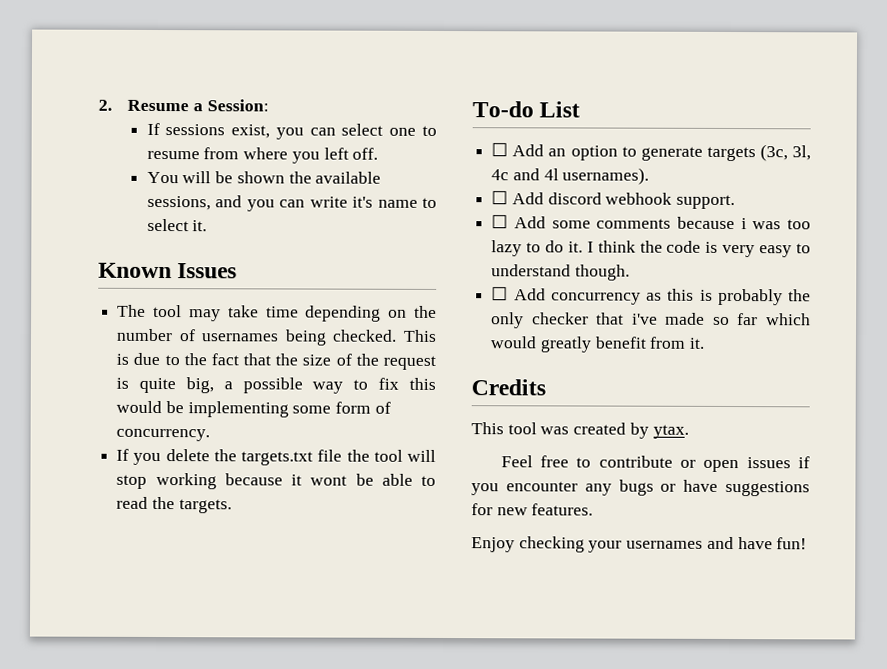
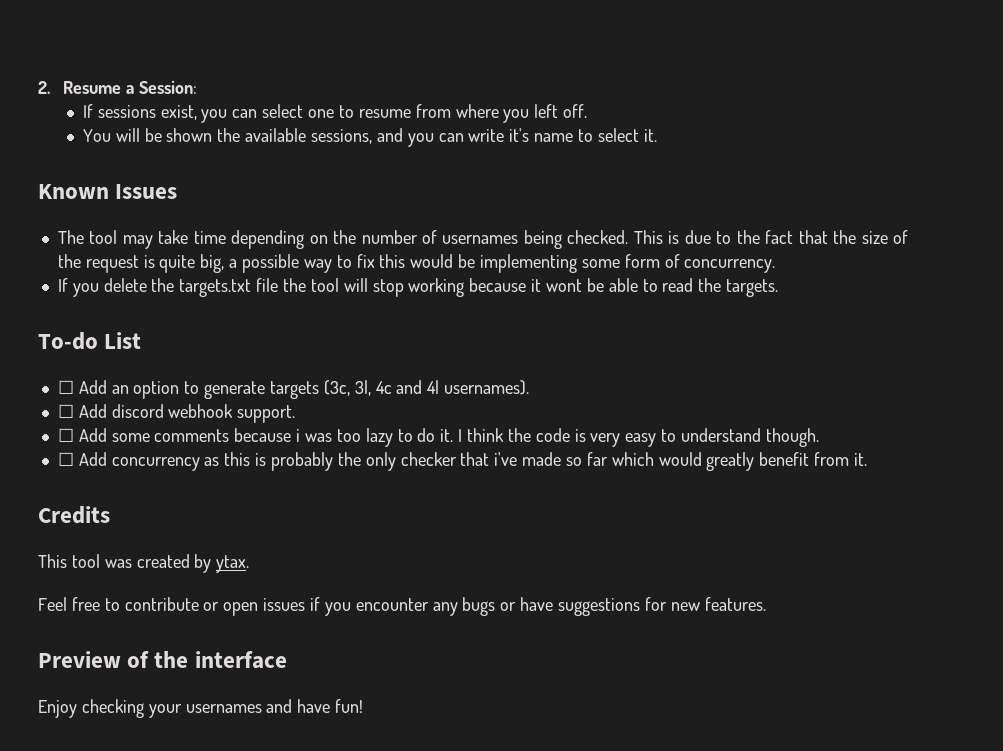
+ Preview of the interface

